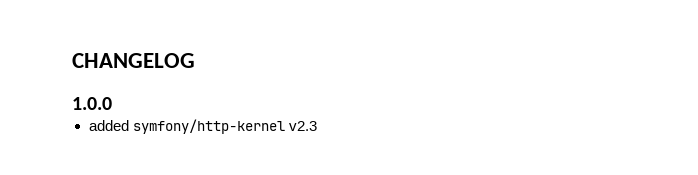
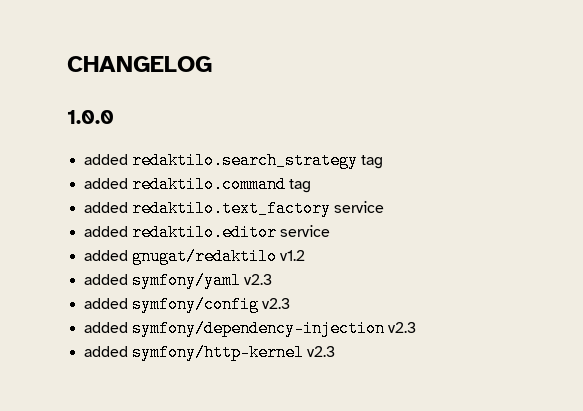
+ added redaktilo.search_strategy tag
+ added redaktilo.command tag
+ added redaktilo.text_factory service
+ added redaktilo.editor service
+ added gnugat/redaktilo v1.2
+ added symfony/yaml v2.3
+ added symfony/config v2.3
+ added symfony/dependency-injection v2.3

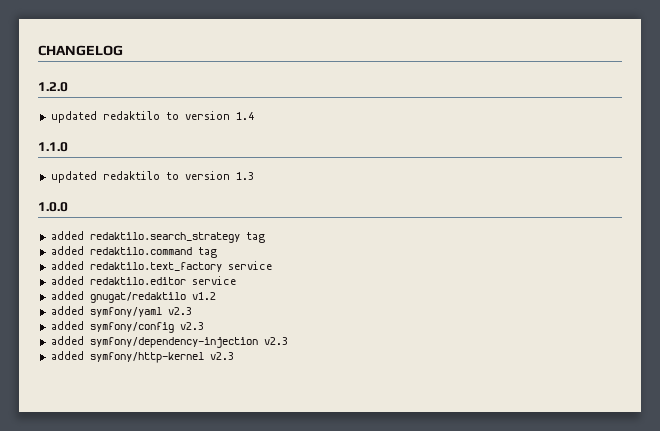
+ 1.2.0
+ updated redaktilo to version 1.4
+ 1.1.0
+ updated redaktilo to version 1.3

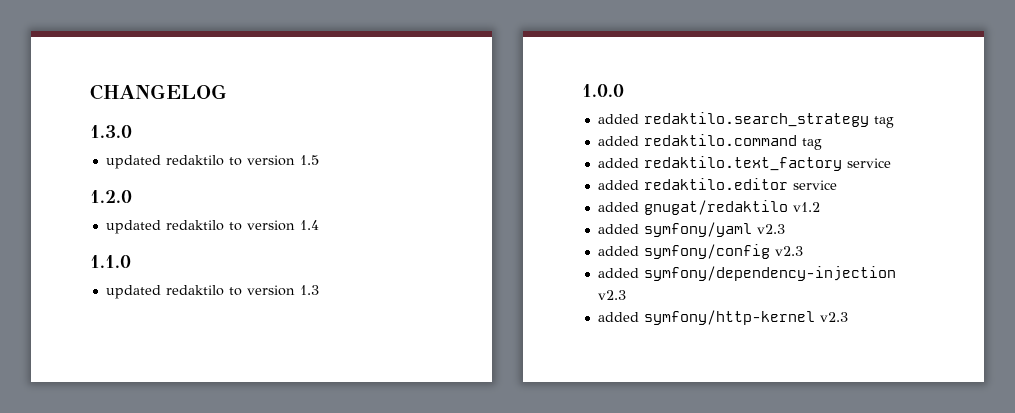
+ 1.3.0
+ updated redaktilo to version 1.5

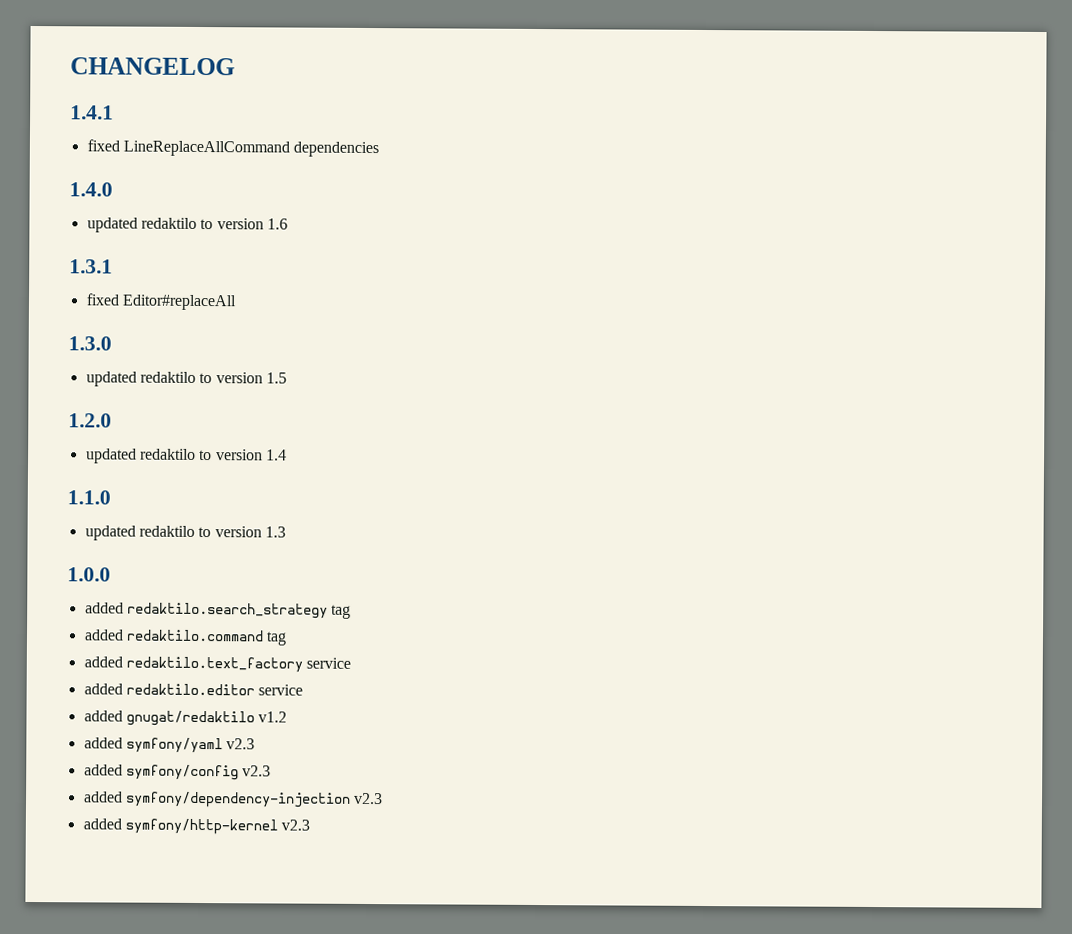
+ 1.4.1
+ fixed LineReplaceAllCommand dependencies
+ 1.4.0
+ updated redaktilo to version 1.6
+ 1.3.1
+ fixed Editor#replaceAll

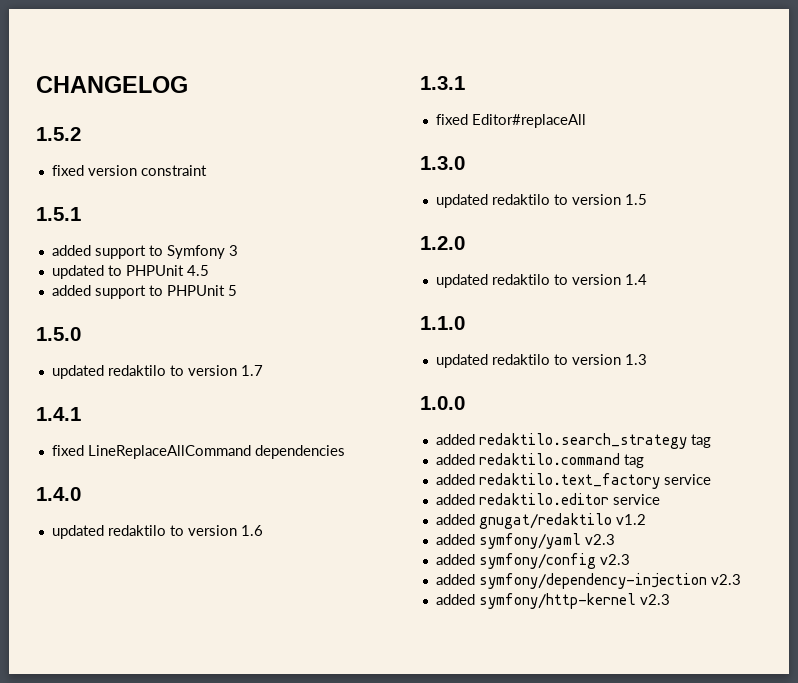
+ 1.5.2
+ fixed version constraint
+ 1.5.1
+ added support to Symfony 3
+ updated to PHPUnit 4.5
+ added support to PHPUnit 5
+ 1.5.0
+ updated redaktilo to version 1.7

